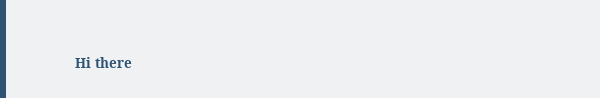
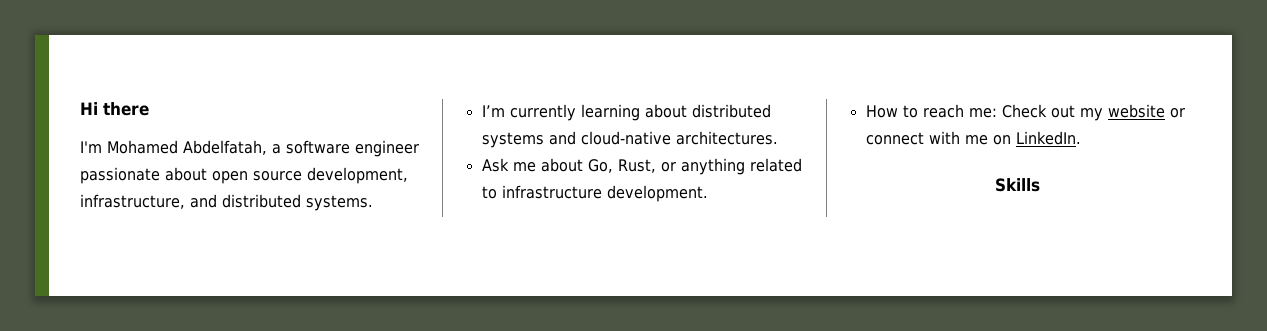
+ I'm Mohamed Abdelfatah, a software engineer passionate about open source development, infrastructure, and distributed systems.
+ I’m currently learning about distributed systems and cloud-native architectures.
+ Ask me about Go, Rust, or anything related to infrastructure development.
+ How to reach me: Check out my website or connect with me on LinkedIn.
+ Skills

